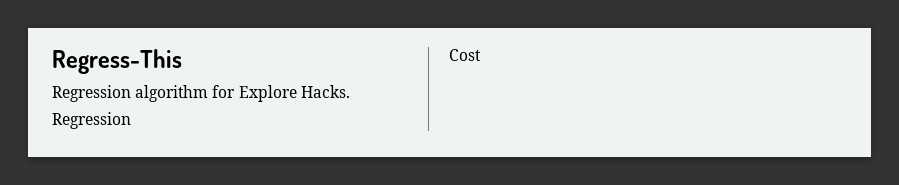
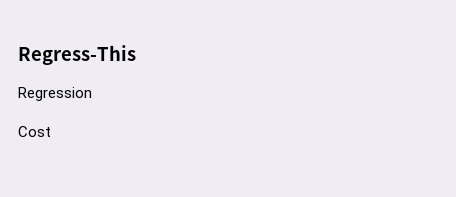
- Regression algorithm for Explore Hacks.

